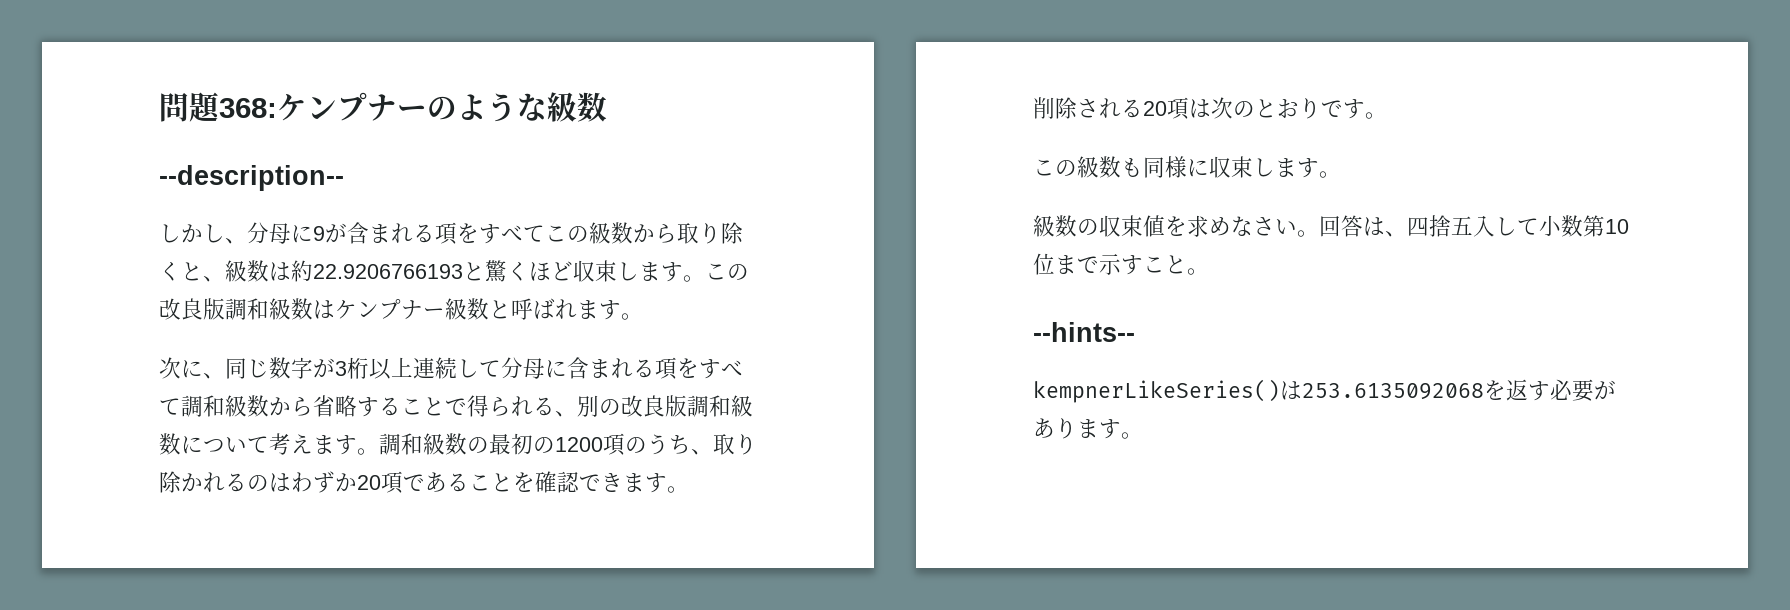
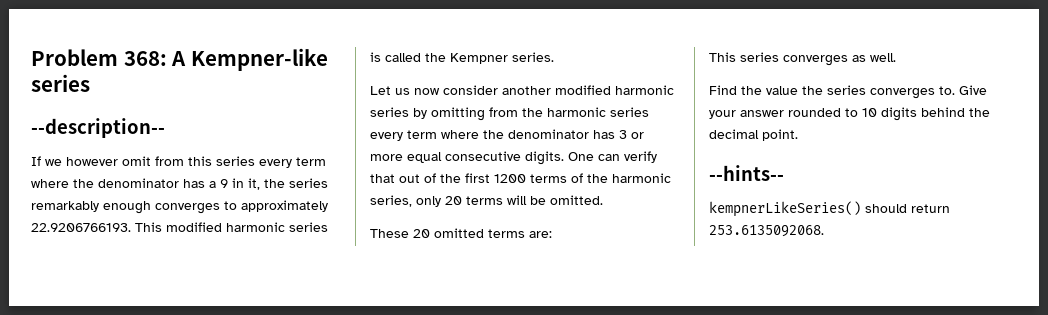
- 問題368:ケンプナーのような級数
+ Problem 368: A Kempner-like series
  --description--
- しかし、分母に9が含まれる項をすべてこの級数から取り除くと、級数は約22.9206766193と驚くほど収束します。この改良版調和級数はケンプナー級数と呼ばれます。
- 次に、同じ数字が3桁以上連続して分母に含まれる項をすべて調和級数から省略することで得られる、別の改良版調和級数について考えます。調和級数の最初の1200項のうち、取り除かれるのはわずか20項であることを確認できます。
- 削除される20項は次のとおりです。
- この級数も同様に収束します。
- 級数の収束値を求めなさい。回答は、四捨五入して小数第10位まで示すこと。
+ If we however omit from this series every term where the denominator has a 9 in it, the series remarkably enough converges to approximately 22.9206766193. This modified harmonic series is called the Kempner series.
+ Let us now consider another modified harmonic series by omitting from the harmonic series every term where the denominator has 3 or more equal consecutive digits. One can verify that out of the first 1200 terms of the harmonic series, only 20 terms will be omitted.
+ These 20 omitted terms are:
+ This series converges as well.
+ Find the value the series converges to. Give your answer rounded to 10 digits behind the decimal point.
  --hints--
- kempnerLikeSeries()は253.6135092068を返す必要があります。
+ kempnerLikeSeries() should return 253.6135092068.

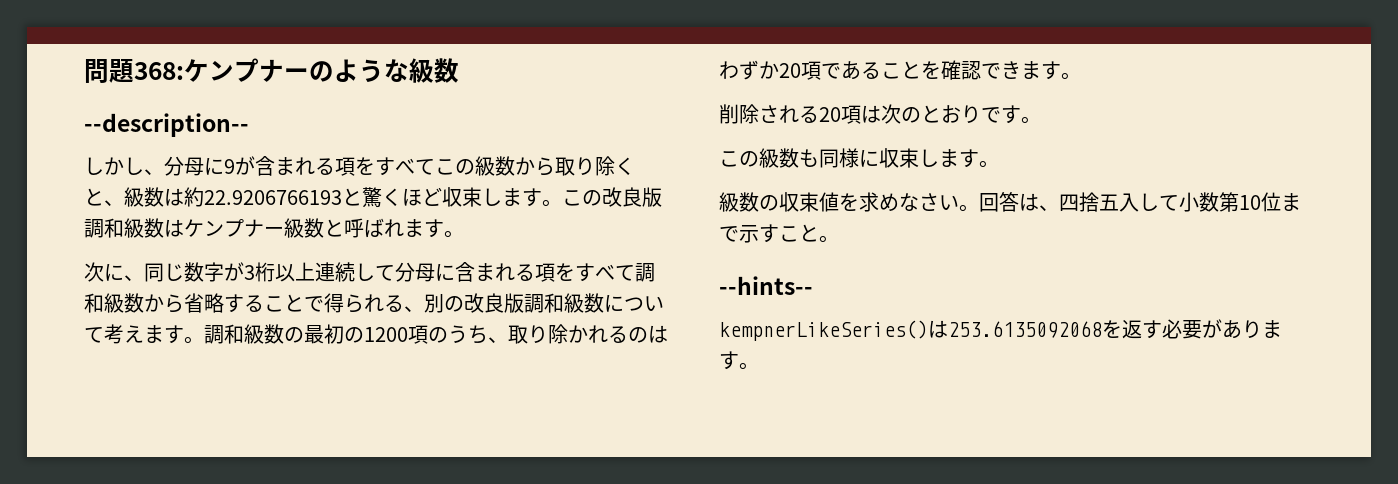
- Problem 368: A Kempner-like series
+ 問題368:ケンプナーのような級数
  --description--
- If we however omit from this series every term where the denominator has a 9 in it, the series remarkably enough converges to approximately 22.9206766193. This modified harmonic series is called the Kempner series.
- Let us now consider another modified harmonic series by omitting from the harmonic series every term where the denominator has 3 or more equal consecutive digits. One can verify that out of the first 1200 terms of the harmonic series, only 20 terms will be omitted.
- These 20 omitted terms are:
- This series converges as well.
- Find the value the series converges to. Give your answer rounded to 10 digits behind the decimal point.
+ しかし、分母に9が含まれる項をすべてこの級数から取り除くと、級数は約22.9206766193と驚くほど収束します。この改良版調和級数はケンプナー級数と呼ばれます。
+ 次に、同じ数字が3桁以上連続して分母に含まれる項をすべて調和級数から省略することで得られる、別の改良版調和級数について考えます。調和級数の最初の1200項のうち、取り除かれるのはわずか20項であることを確認できます。
+ 削除される20項は次のとおりです。
+ この級数も同様に収束します。
+ 級数の収束値を求めなさい。回答は、四捨五入して小数第10位まで示すこと。
  --hints--
- kempnerLikeSeries() should return 253.6135092068.
+ kempnerLikeSeries()は253.6135092068を返す必要があります。

